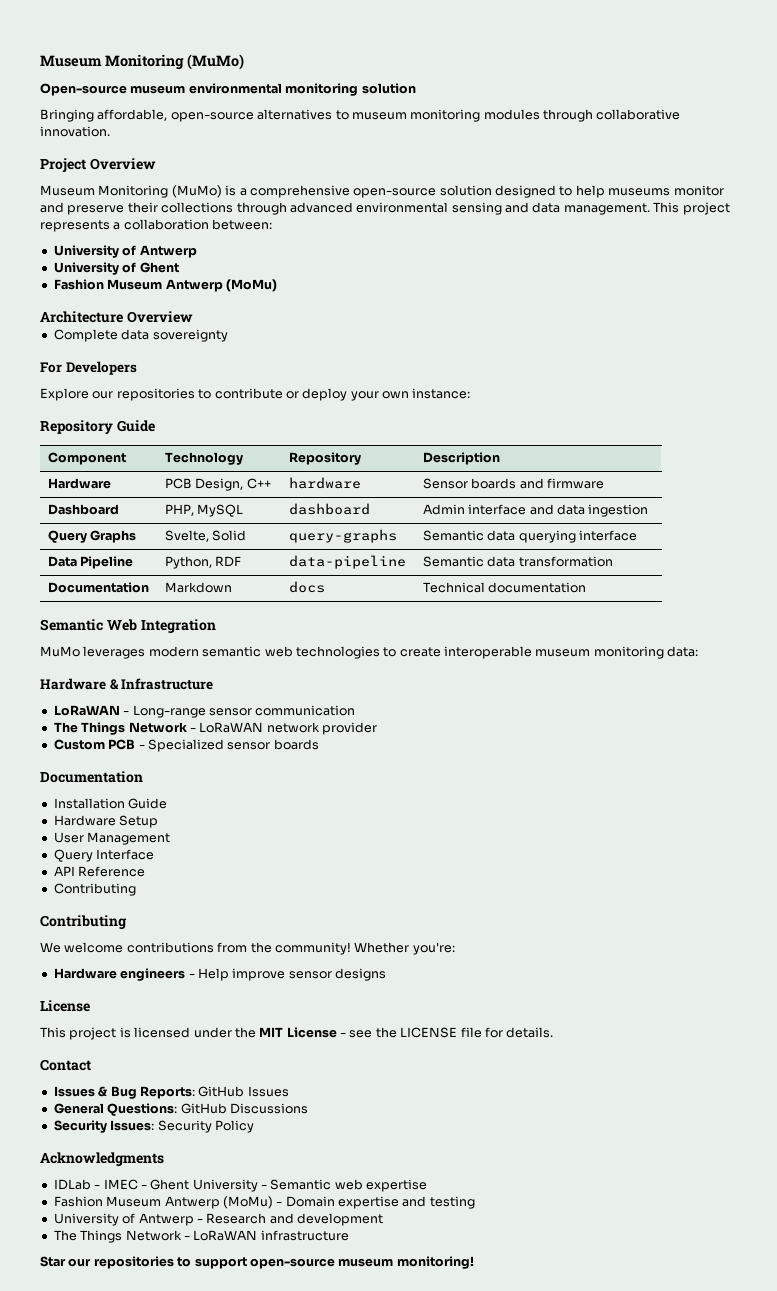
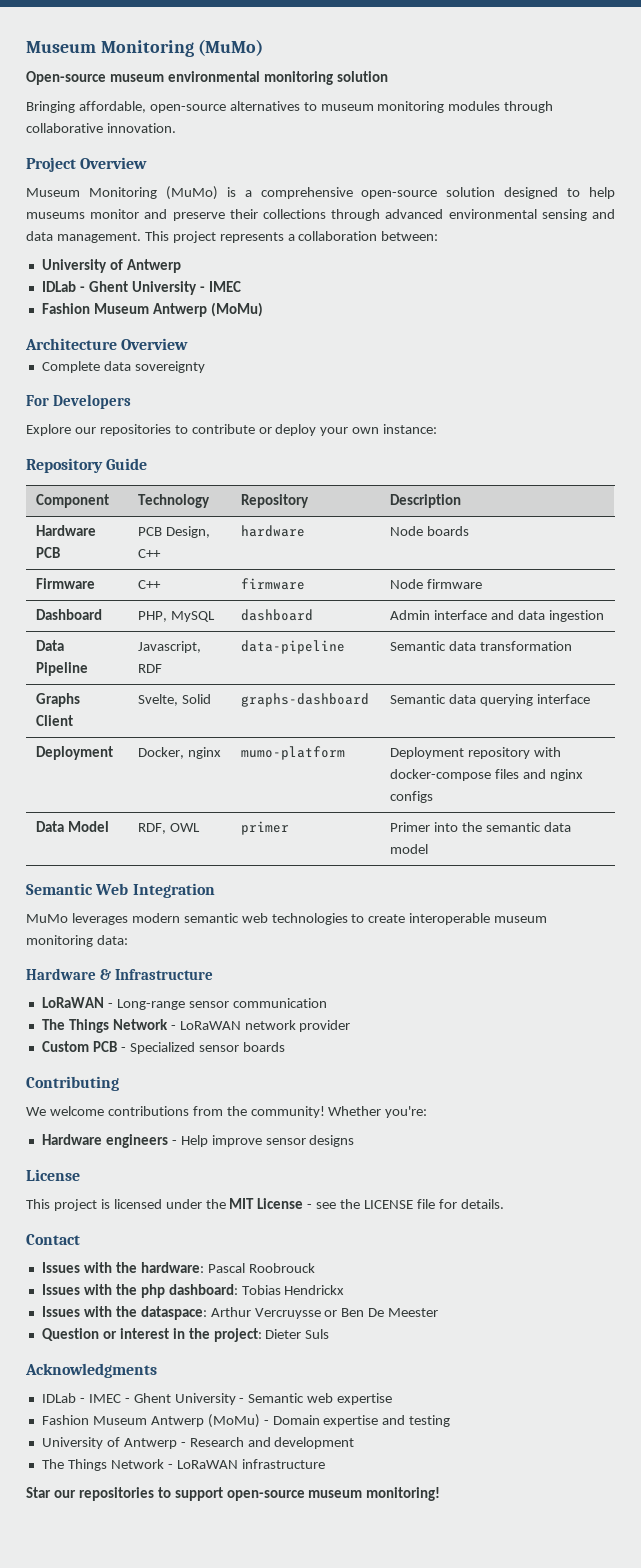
- University of Ghent
+ IDLab - Ghent University - IMEC
- Hardware | PCB Design, C++ | hardware | Sensor boards and firmware
+ Hardware PCB | PCB Design, C++ | hardware | Node boards
+ Firmware | C++ | firmware | Node firmware
- Query Graphs | Svelte, Solid | query-graphs | Semantic data querying interface
- Data Pipeline | Python, RDF | data-pipeline | Semantic data transformation
+ Data Pipeline | Javascript, RDF | data-pipeline | Semantic data transformation
- Documentation | Markdown | docs | Technical documentation
+ Graphs Client | Svelte, Solid | graphs-dashboard | Semantic data querying interface
+ Deployment | Docker, nginx | mumo-platform | Deployment repository with docker-compose files and nginx configs
+ Data Model | RDF, OWL | primer | Primer into the semantic data model
  Custom PCB - Specialized sensor boards
- Documentation
- Installation Guide
- Hardware Setup
- User Management
- Query Interface
- API Reference
- Contributing
- Issues & Bug Reports: GitHub Issues
- General Questions: GitHub Discussions
- Security Issues: Security Policy
+ Issues with the hardware: Pascal Roobrouck
+ Issues with the php dashboard: Tobias Hendrickx
+ Issues with the dataspace: Arthur Vercruysse or Ben De Meester
+ Question or interest in the project: Dieter Suls

